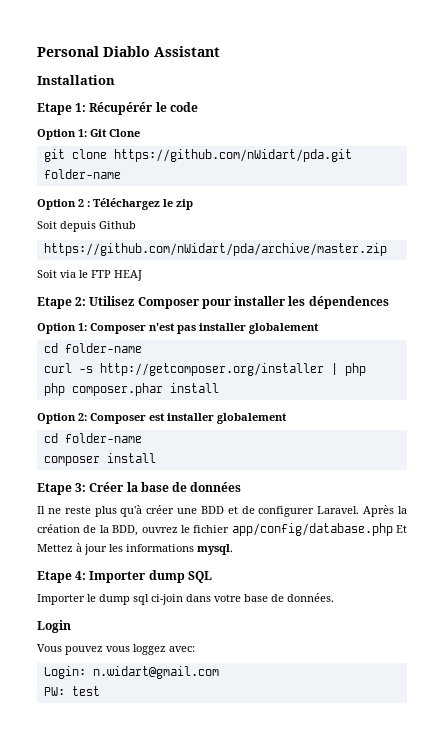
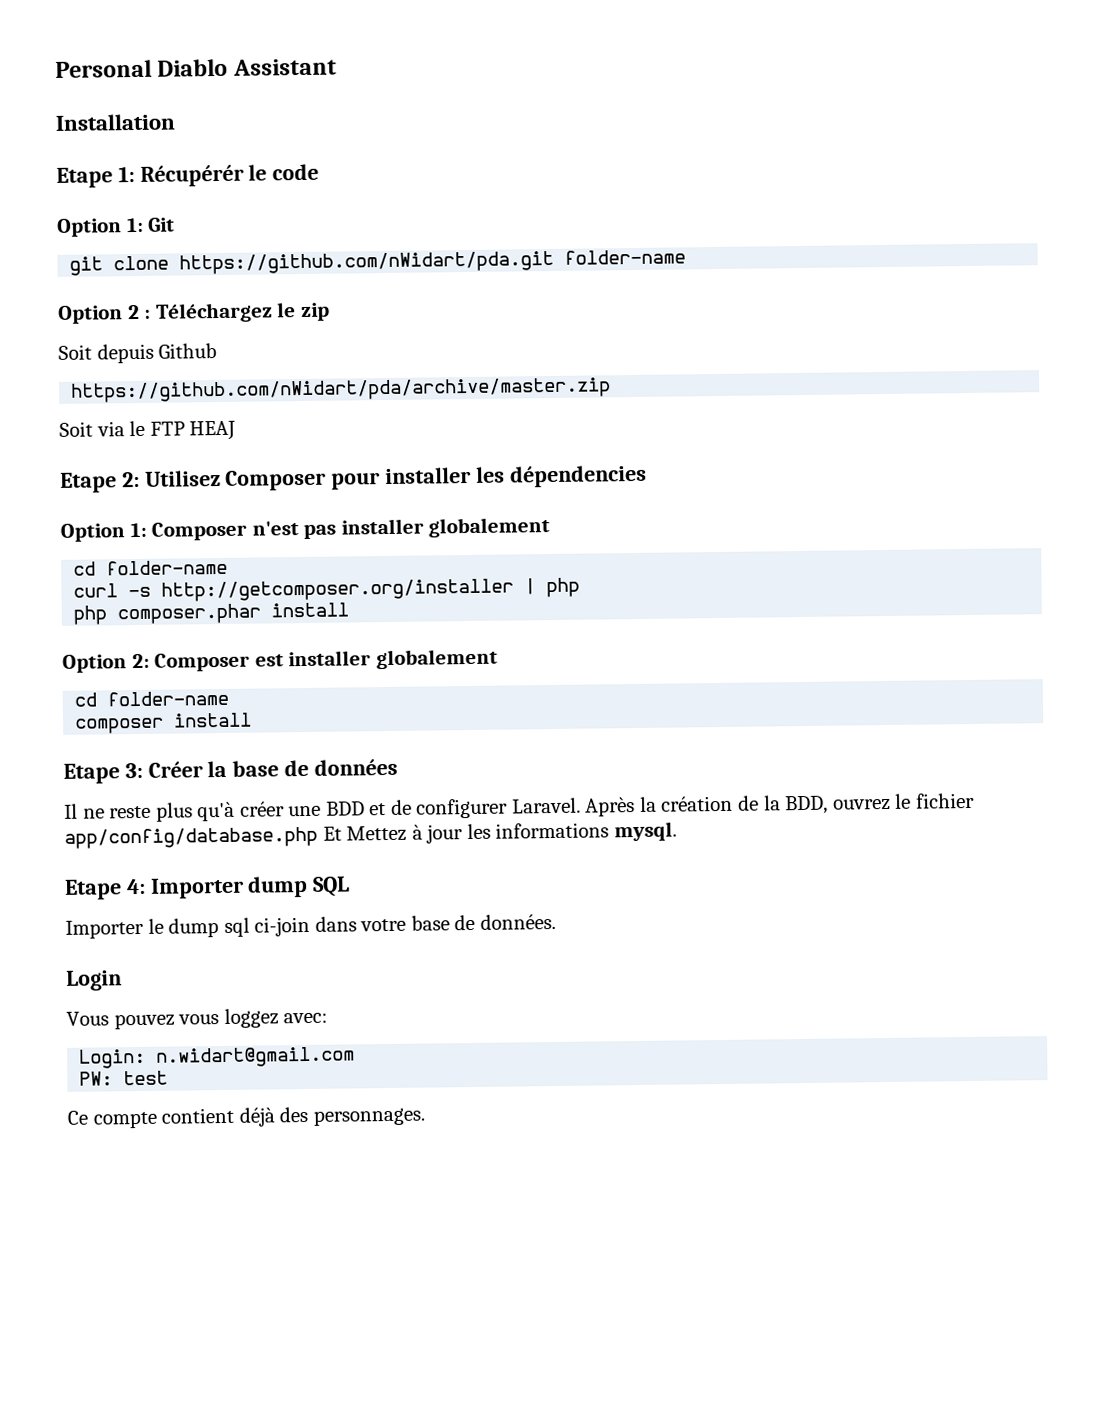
- Option 1: Git Clone
+ Option 1: Git
- Etape 2: Utilisez Composer pour installer les dépendences
+ Etape 2: Utilisez Composer pour installer les dépendencies
+ Ce compte contient déjà des personnages.

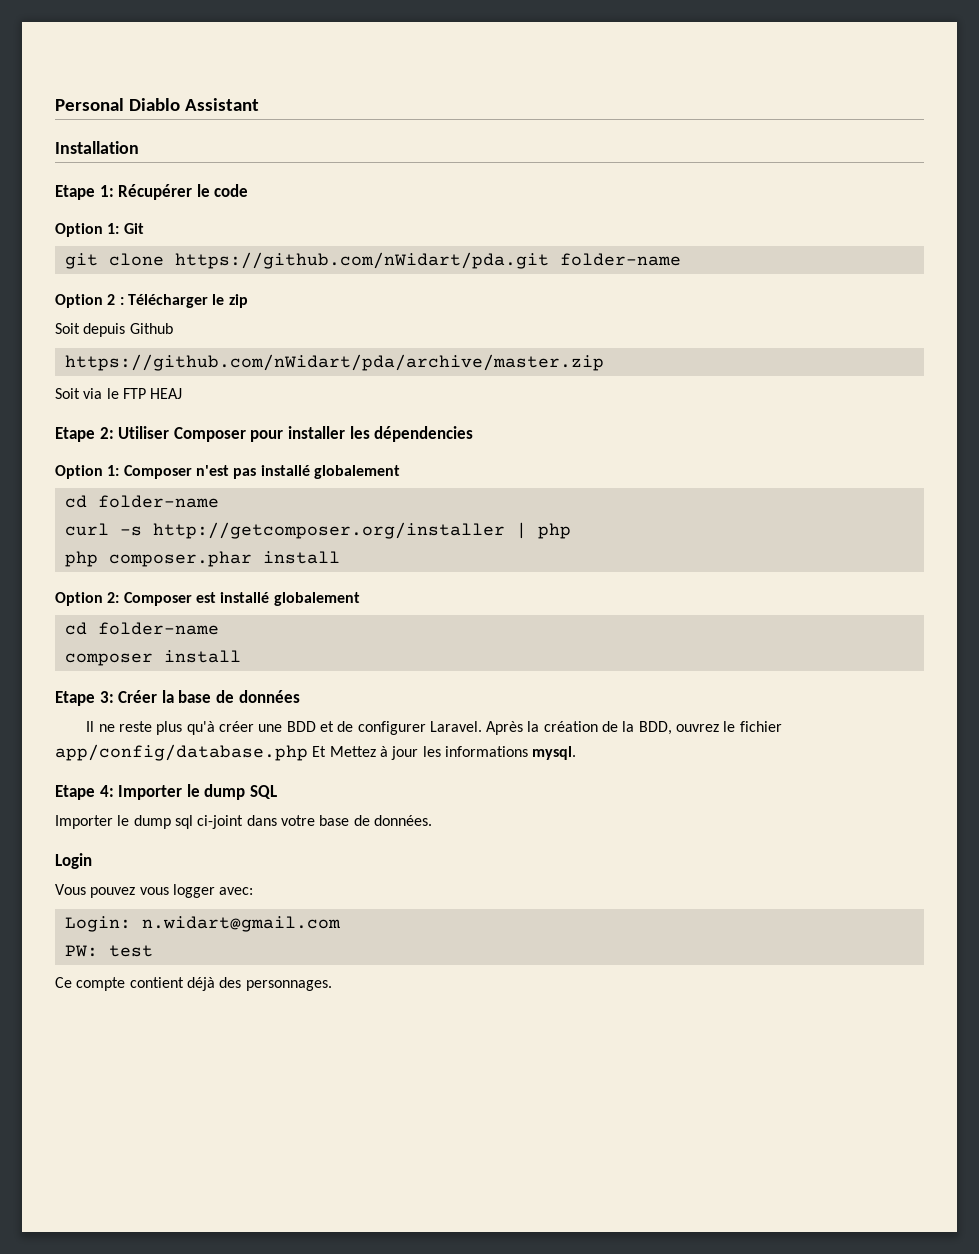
- Etape 1: Récupérér le code
+ Etape 1: Récupérer le code
- Option 2 : Téléchargez le zip
+ Option 2 : Télécharger le zip
- Etape 2: Utilisez Composer pour installer les dépendencies
+ Etape 2: Utiliser Composer pour installer les dépendencies
- Option 1: Composer n'est pas installer globalement
+ Option 1: Composer n'est pas installé globalement
- Option 2: Composer est installer globalement
+ Option 2: Composer est installé globalement
- Etape 4: Importer dump SQL
+ Etape 4: Importer le dump SQL
- Importer le dump sql ci-join dans votre base de données.
+ Importer le dump sql ci-joint dans votre base de données.
- Vous pouvez vous loggez avec:
+ Vous pouvez vous logger avec:

